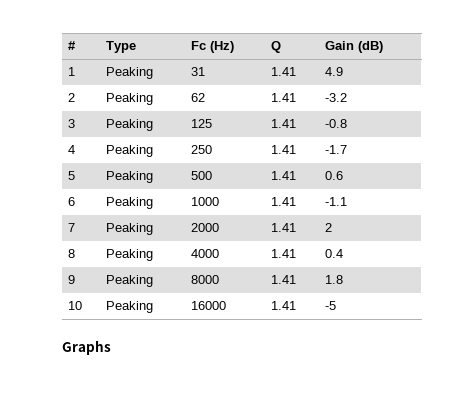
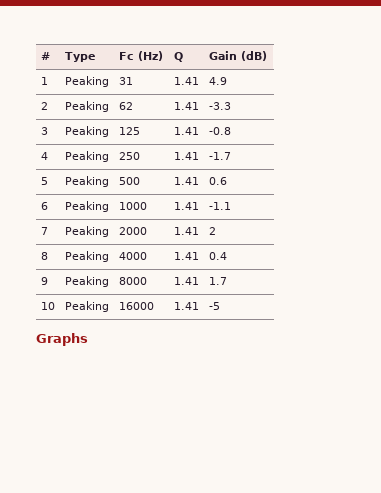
- 2 | Peaking | 62 | 1.41 | -3.2
+ 2 | Peaking | 62 | 1.41 | -3.3
- 9 | Peaking | 8000 | 1.41 | 1.8
+ 9 | Peaking | 8000 | 1.41 | 1.7

